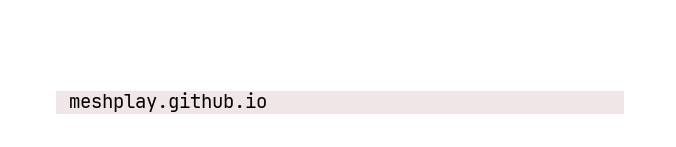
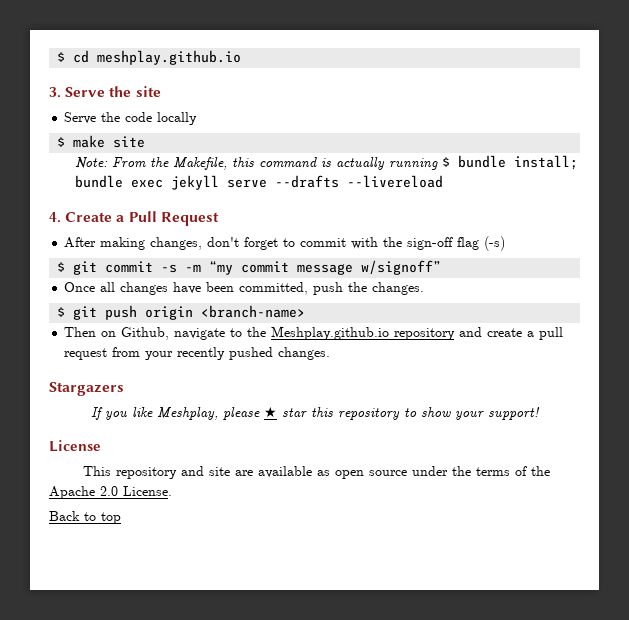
- meshplay.github.io
+ $ cd meshplay.github.io
+ 3. Serve the site
+ Serve the code locally
+ $ make site
+ Note: From the Makefile, this command is actually running $ bundle install; bundle exec jekyll serve --drafts --livereload
+ 4. Create a Pull Request
+ After making changes, don't forget to commit with the sign-off flag (-s)
+ $ git commit -s -m “my commit message w/signoff”
+ Once all changes have been committed, push the changes.
+ $ git push origin <branch-name>
+ Then on Github, navigate to the Meshplay.github.io repository and create a pull request from your recently pushed changes.
+ Stargazers
+ If you like Meshplay, please ★ star this repository to show your support!
+ License
+ This repository and site are available as open source under the terms of the Apache 2.0 License.
+ Back to top

